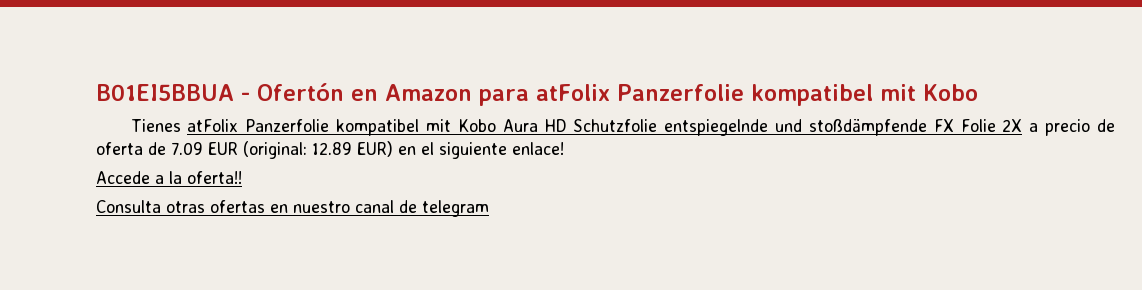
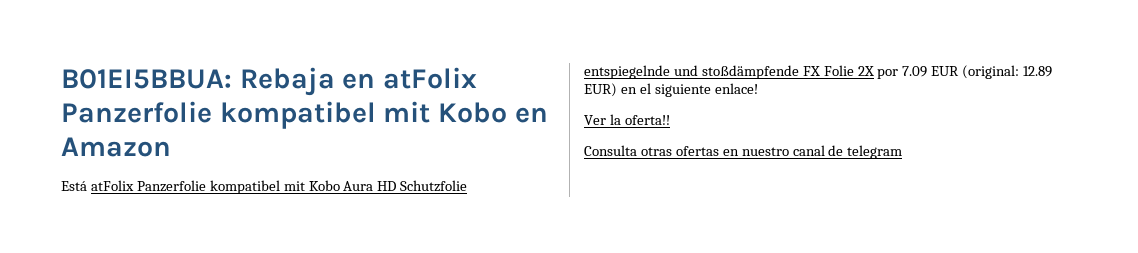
- B01EI5BBUA - Ofertón en Amazon para atFolix Panzerfolie kompatibel mit Kobo
- Tienes atFolix Panzerfolie kompatibel mit Kobo Aura HD Schutzfolie entspiegelnde und stoßdämpfende FX Folie 2X a precio de oferta de 7.09 EUR (original: 12.89 EUR) en el siguiente enlace!
+ B01EI5BBUA: Rebaja en atFolix Panzerfolie kompatibel mit Kobo en Amazon
+ Está atFolix Panzerfolie kompatibel mit Kobo Aura HD Schutzfolie entspiegelnde und stoßdämpfende FX Folie 2X por 7.09 EUR (original: 12.89 EUR) en el siguiente enlace!
- Accede a la oferta!!
+ Ver la oferta!!

